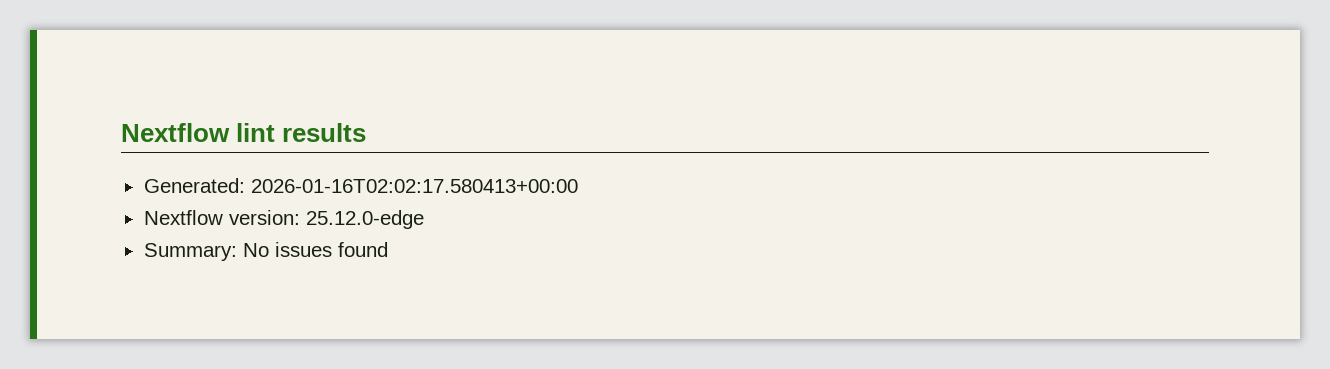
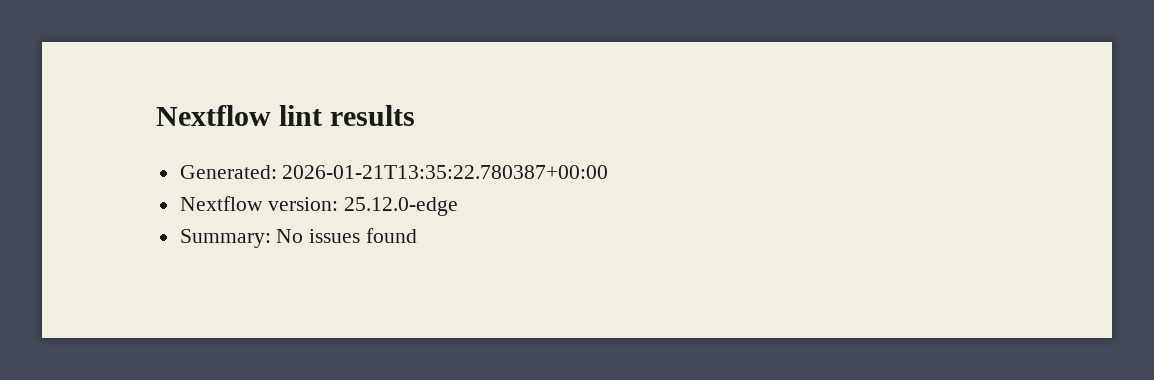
- Generated: 2026-01-16T02:02:17.580413+00:00
+ Generated: 2026-01-21T13:35:22.780387+00:00

